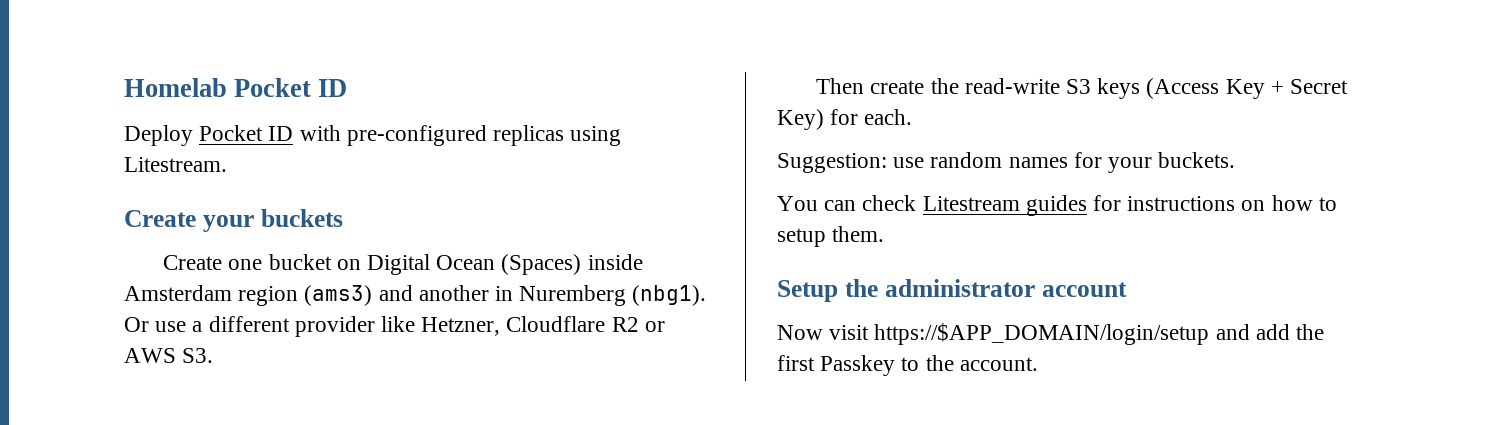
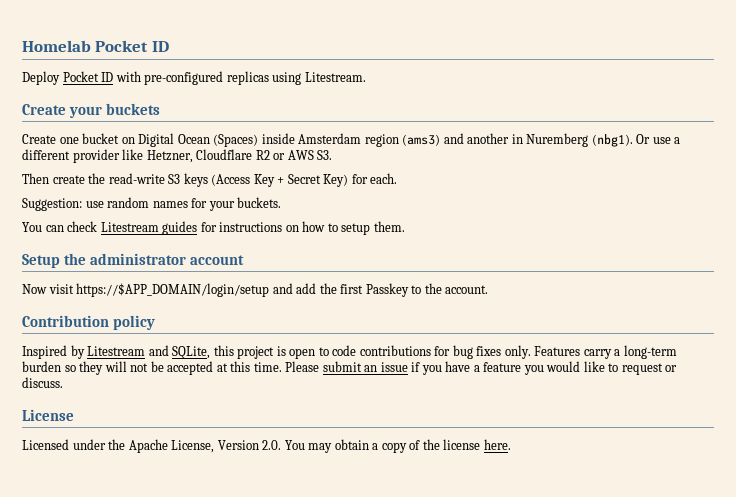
+ Contribution policy
+ Inspired by Litestream and SQLite, this project is open to code contributions for bug fixes only. Features carry a long-term burden so they will not be accepted at this time. Please submit an issue if you have a feature you would like to request or discuss.
+ License
+ Licensed under the Apache License, Version 2.0. You may obtain a copy of the license here.

